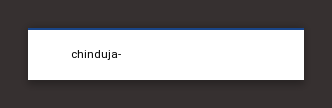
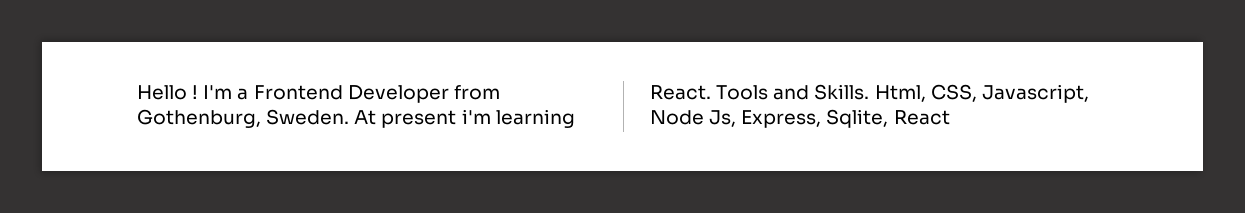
- chinduja-
+ Hello ! I'm a Frontend Developer from Gothenburg, Sweden. At present i'm learning React. Tools and Skills. Html, CSS, Javascript, Node Js, Express, Sqlite, React

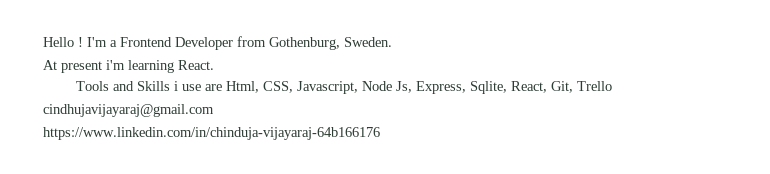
- I'm a Frontend Developer from Gothenburg, Sweden. At present i'm learning React. Tools and Skills. Html, CSS, Javascript, Node Js, Express, Sqlite, React
+ I'm a Frontend Developer from Gothenburg, Sweden.
+ At present i'm learning React.
+ Tools and Skills i use are Html, CSS, Javascript, Node Js, Express, Sqlite, React, Git, Trello
+ cindhujavijayaraj@gmail.com
+ https://www.linkedin.com/in/chinduja-vijayaraj-64b166176

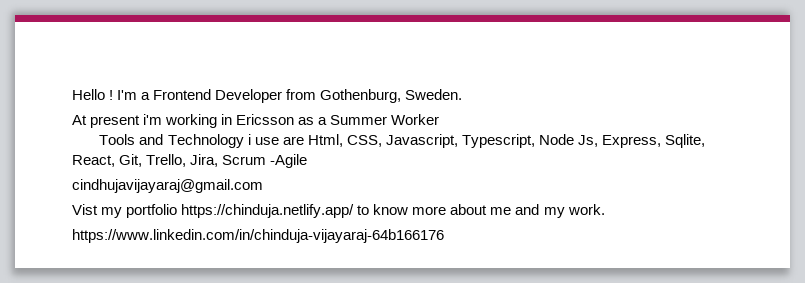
- At present i'm learning React.
+ At present i'm working in Ericsson as a Summer Worker
- Tools and Skills i use are Html, CSS, Javascript, Node Js, Express, Sqlite, React, Git, Trello
+ Tools and Technology i use are Html, CSS, Javascript, Typescript, Node Js, Express, Sqlite, React, Git, Trello, Jira, Scrum -Agile
  cindhujavijayaraj@gmail.com
+ Vist my portfolio https://chinduja.netlify.app/ to know more about me and my work.

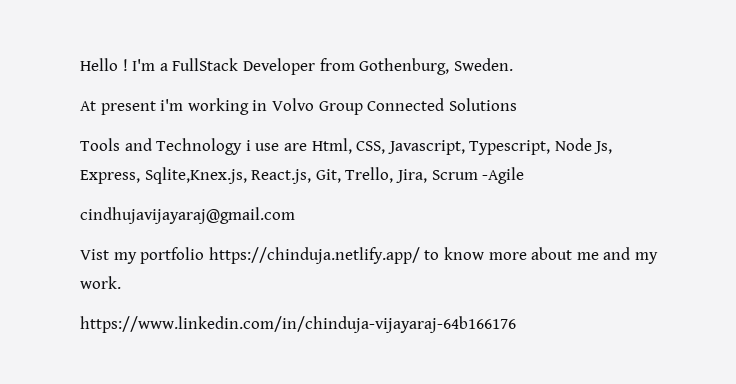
- I'm a Frontend Developer from Gothenburg, Sweden.
+ I'm a FullStack Developer from Gothenburg, Sweden.
- At present i'm working in Ericsson as a Summer Worker
+ At present i'm working in Volvo Group Connected Solutions
- Tools and Technology i use are Html, CSS, Javascript, Typescript, Node Js, Express, Sqlite, React, Git, Trello, Jira, Scrum -Agile
+ Tools and Technology i use are Html, CSS, Javascript, Typescript, Node Js, Express, Sqlite,Knex.js, React.js, Git, Trello, Jira, Scrum -Agile

